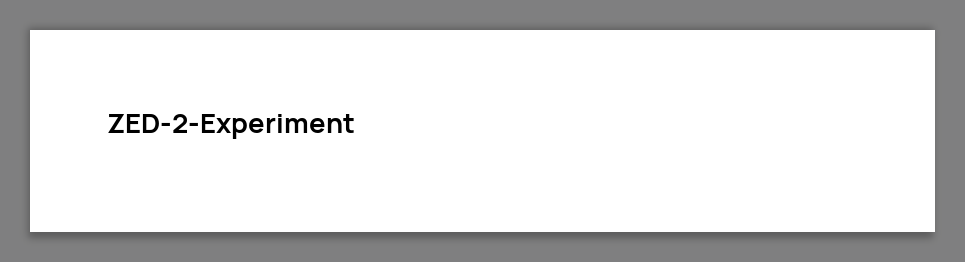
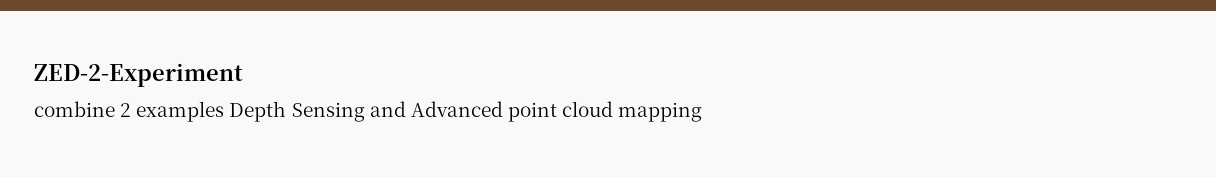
+ combine 2 examples Depth Sensing and Advanced point cloud mapping

